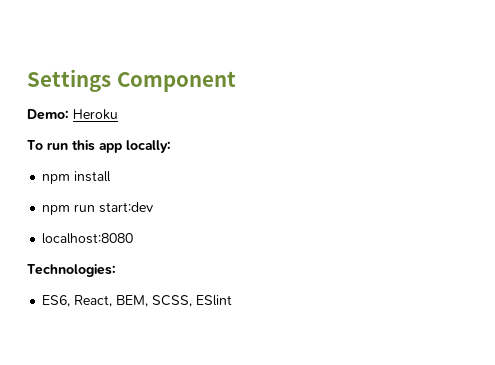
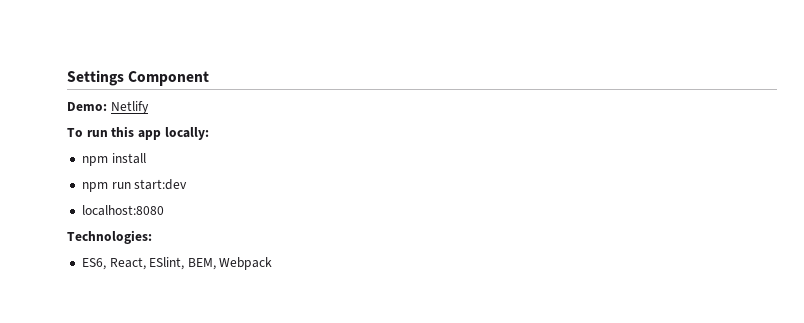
- Demo: Heroku
+ Demo: Netlify
- ES6, React, BEM, SCSS, ESlint
+ ES6, React, ESlint, BEM, Webpack

